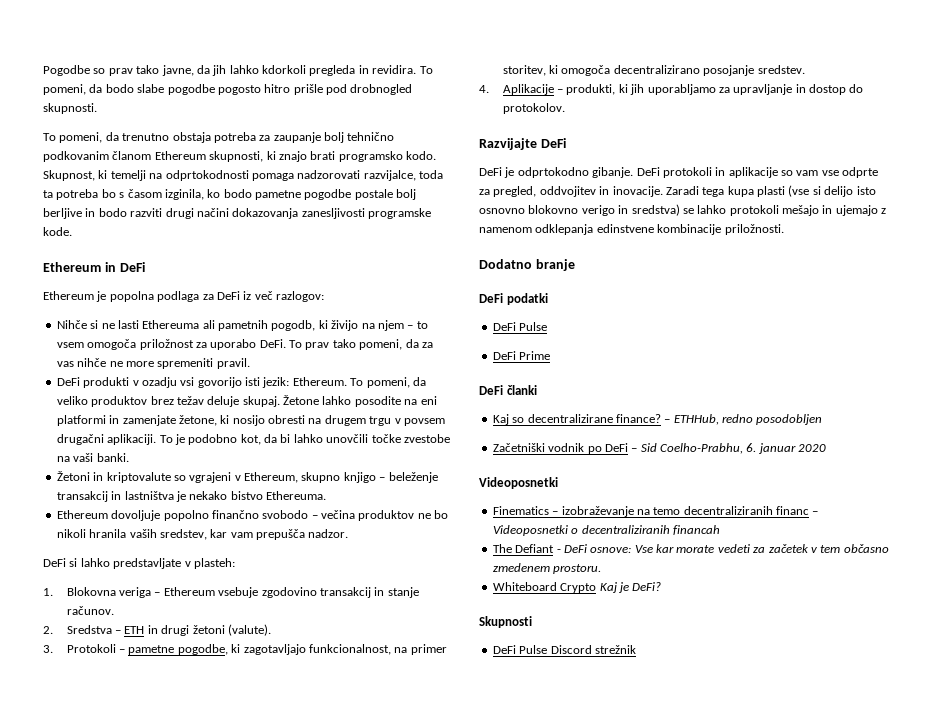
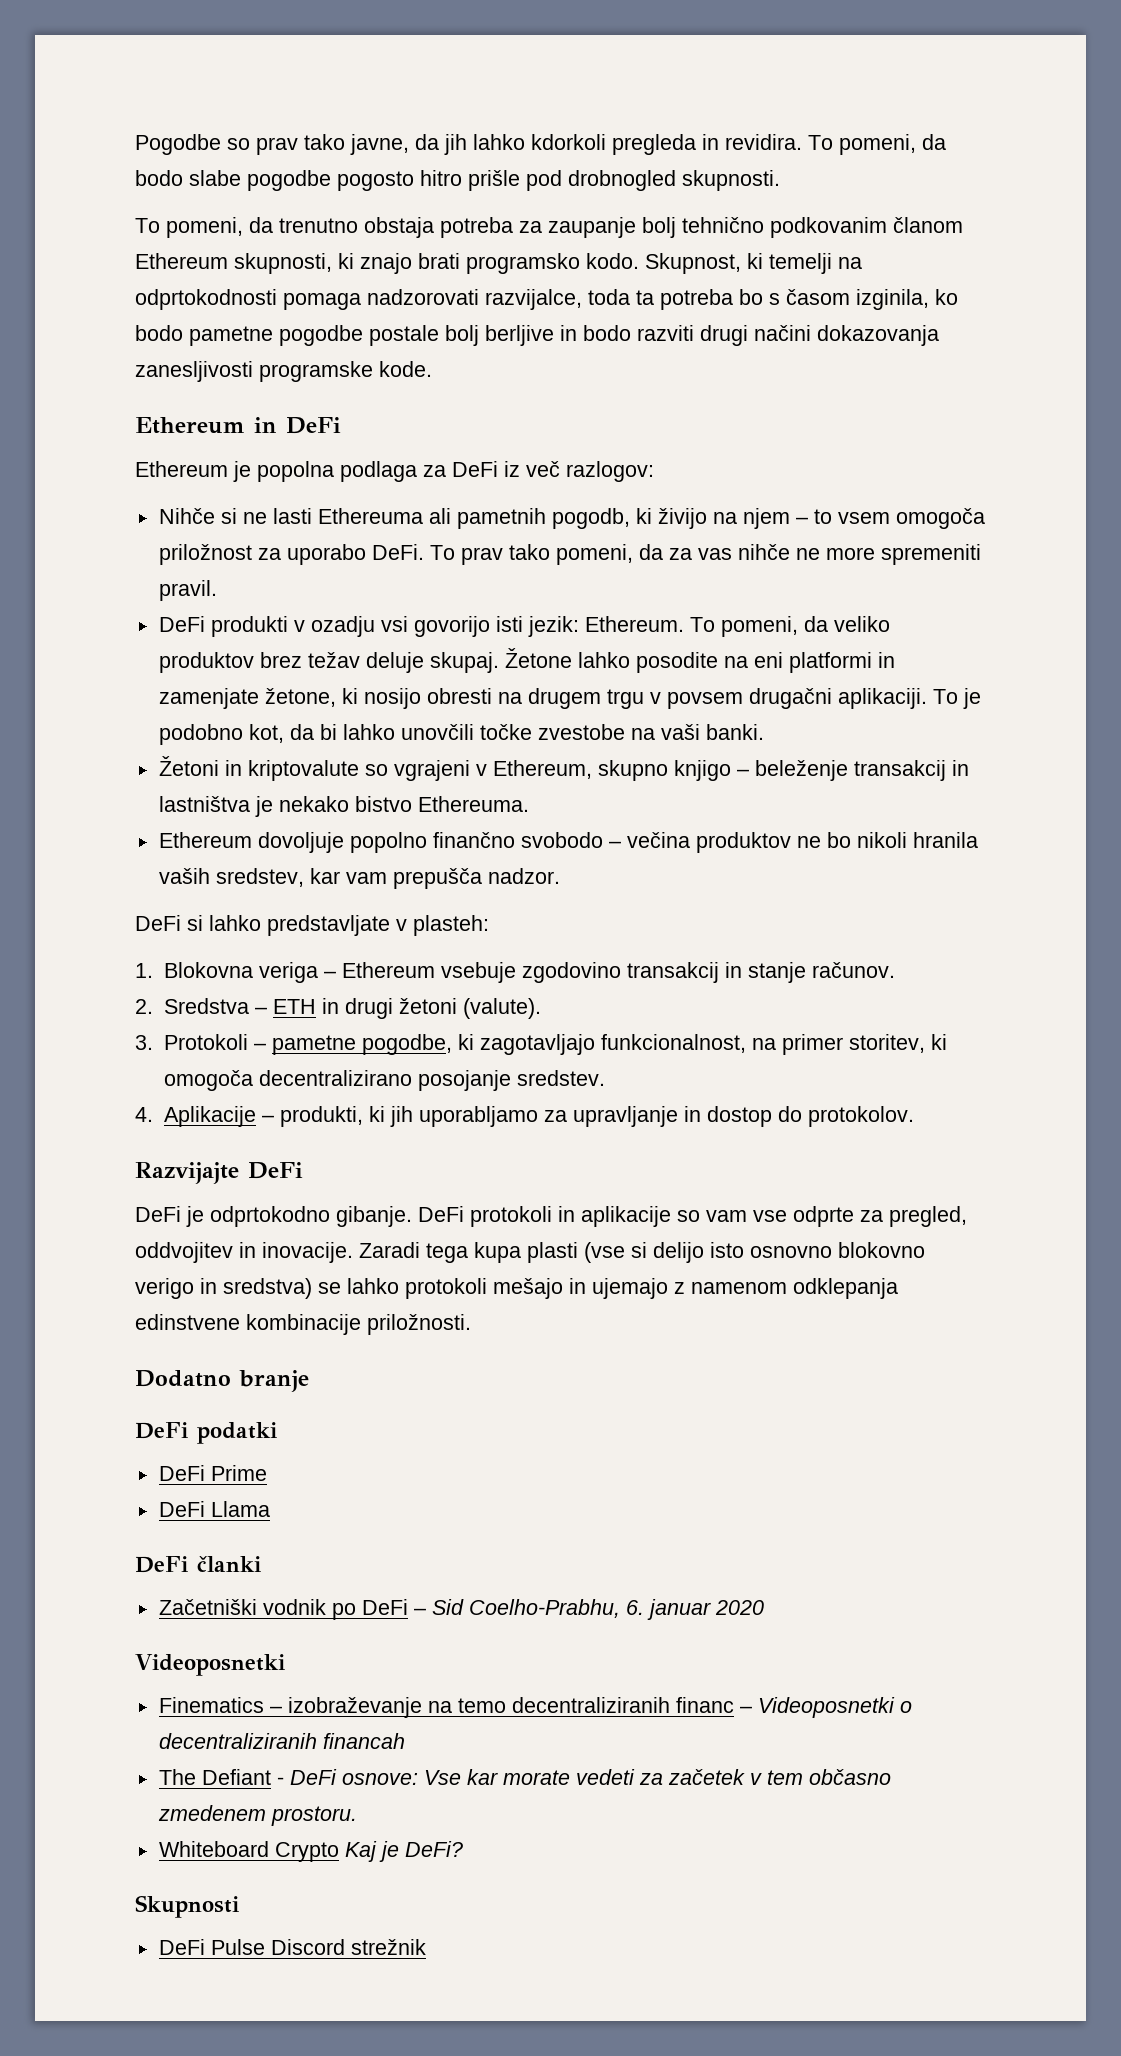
  DeFi podatki
- DeFi Pulse
+ DeFi Llama
- Kaj so decentralizirane finance? – ETHHub, redno posodobljen

